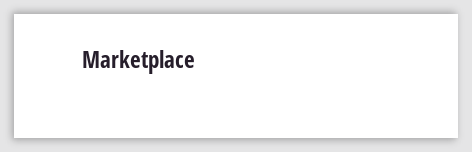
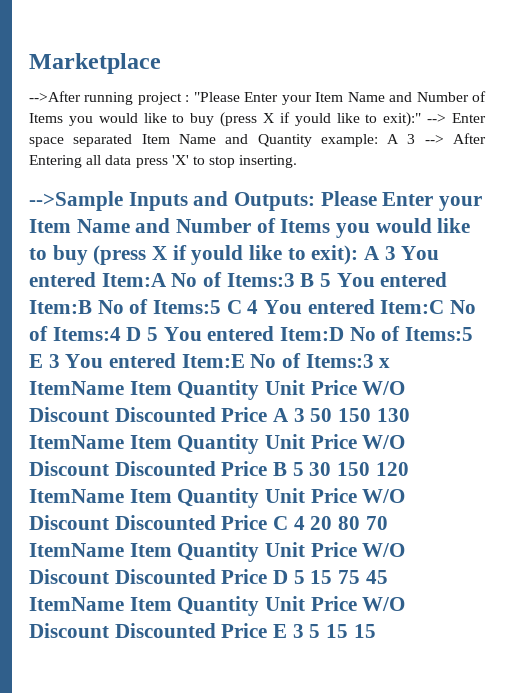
+ -->After running project : "Please Enter your Item Name and Number of Items you would like to buy (press X if yould like to exit):" --> Enter space separated Item Name and Quantity example: A 3 --> After Entering all data press 'X' to stop inserting.
+ -->Sample Inputs and Outputs: Please Enter your Item Name and Number of Items you would like to buy (press X if yould like to exit): A 3 You entered Item:A No of Items:3 B 5 You entered Item:B No of Items:5 C 4 You entered Item:C No of Items:4 D 5 You entered Item:D No of Items:5 E 3 You entered Item:E No of Items:3 x ItemName Item Quantity Unit Price W/O Discount Discounted Price A 3 50 150 130 ItemName Item Quantity Unit Price W/O Discount Discounted Price B 5 30 150 120 ItemName Item Quantity Unit Price W/O Discount Discounted Price C 4 20 80 70 ItemName Item Quantity Unit Price W/O Discount Discounted Price D 5 15 75 45 ItemName Item Quantity Unit Price W/O Discount Discounted Price E 3 5 15 15

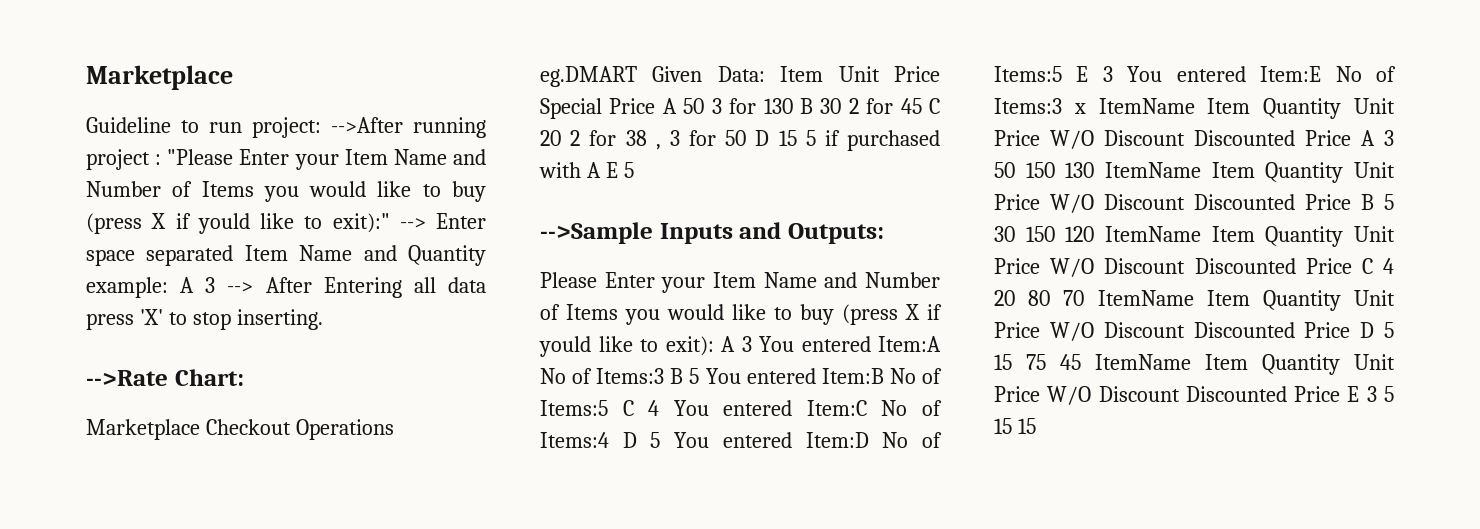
- -->After running project : "Please Enter your Item Name and Number of Items you would like to buy (press X if yould like to exit):" --> Enter space separated Item Name and Quantity example: A 3 --> After Entering all data press 'X' to stop inserting.
+ Guideline to run project: -->After running project : "Please Enter your Item Name and Number of Items you would like to buy (press X if yould like to exit):" --> Enter space separated Item Name and Quantity example: A 3 --> After Entering all data press 'X' to stop inserting.
+ -->Rate Chart:
+ Marketplace Checkout Operations eg.DMART Given Data: Item Unit Price Special Price A 50 3 for 130 B 30 2 for 45 C 20 2 for 38 , 3 for 50 D 15 5 if purchased with A E 5
- -->Sample Inputs and Outputs: Please Enter your Item Name and Number of Items you would like to buy (press X if yould like to exit):
+ -->Sample Inputs and Outputs:
+ Please Enter your Item Name and Number of Items you would like to buy (press X if yould like to exit):

